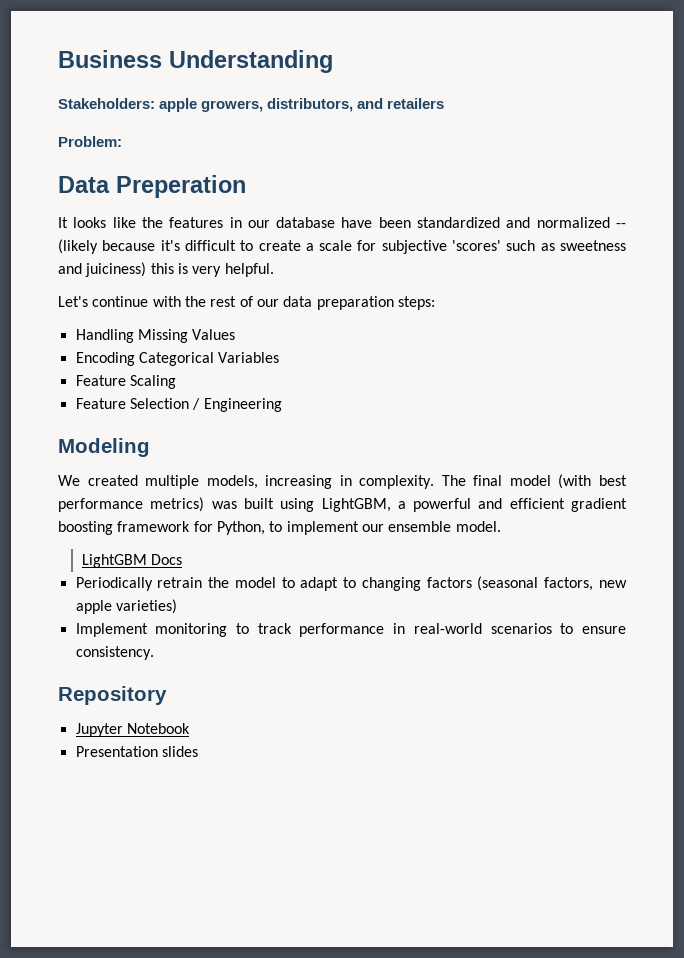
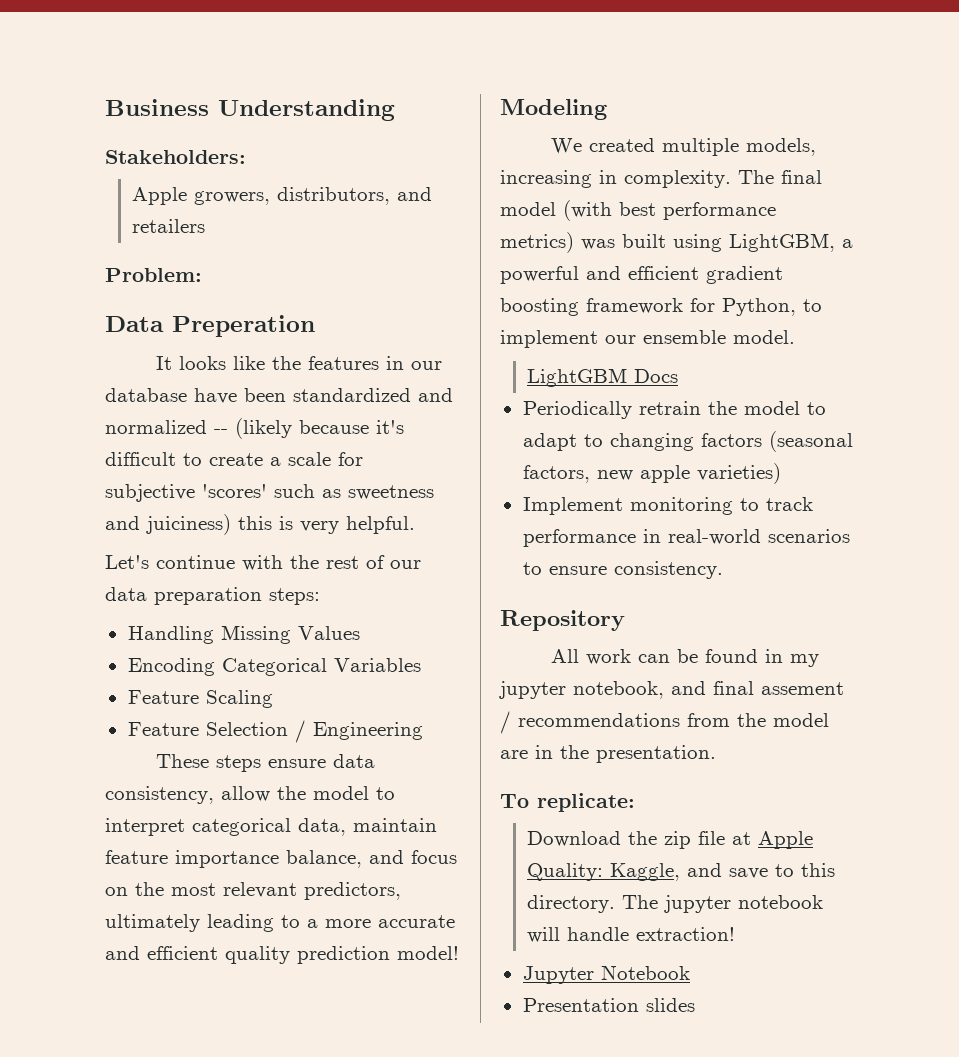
- Stakeholders: apple growers, distributors, and retailers
+ Stakeholders:
+ Apple growers, distributors, and retailers
+ These steps ensure data consistency, allow the model to interpret categorical data, maintain feature importance balance, and focus on the most relevant predictors, ultimately leading to a more accurate and efficient quality prediction model!
+ All work can be found in my jupyter notebook, and final assement / recommendations from the model are in the presentation.
+ To replicate:
+ Download the zip file at Apple Quality: Kaggle, and save to this directory. The jupyter notebook will handle extraction!

